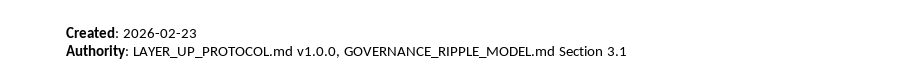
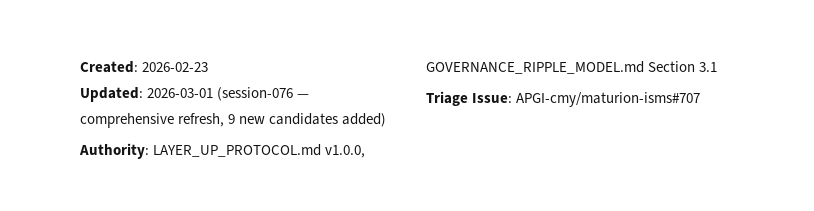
+ Updated: 2026-03-01 (session-076 — comprehensive refresh, 9 new candidates added)
+ Triage Issue: APGI-cmy/maturion-isms#707

